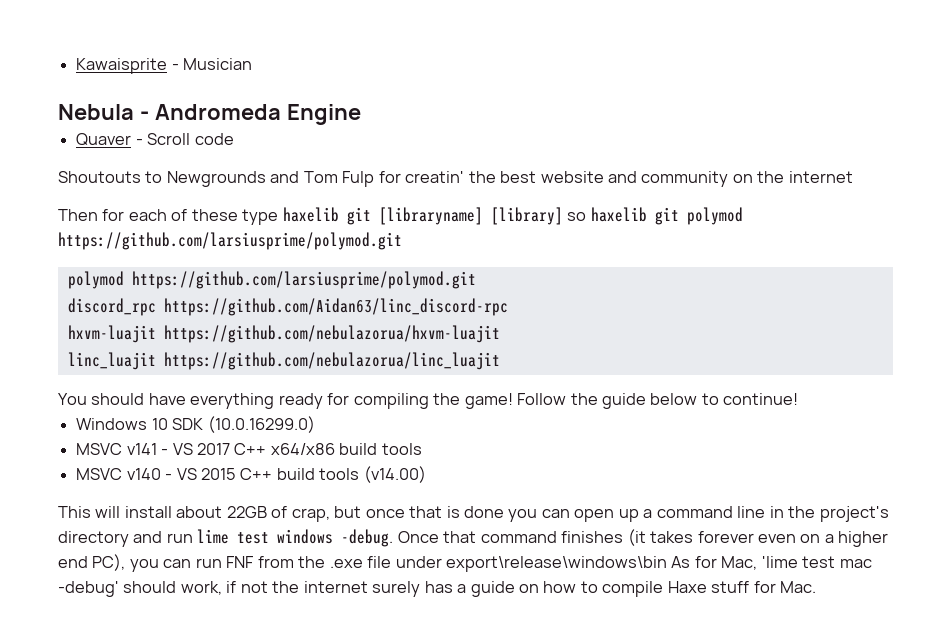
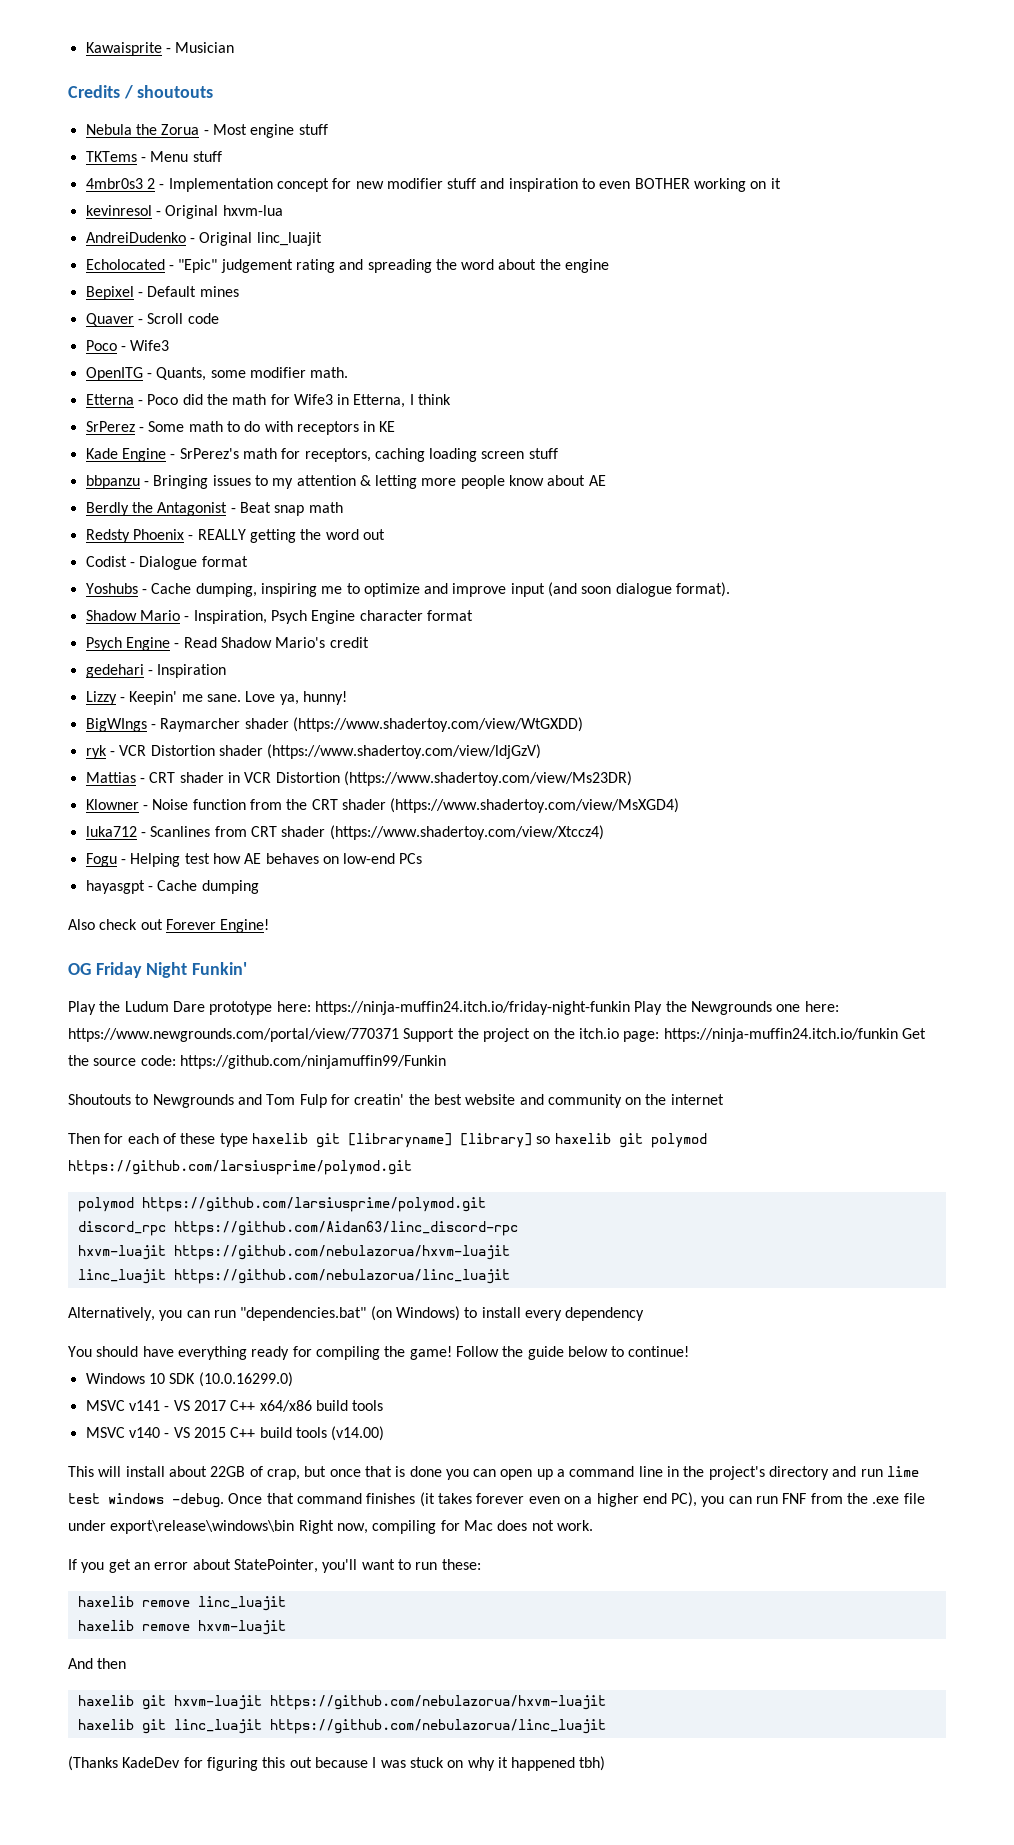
- Nebula - Andromeda Engine
+ Credits / shoutouts
+ Nebula the Zorua - Most engine stuff
+ TKTems - Menu stuff
+ 4mbr0s3 2 - Implementation concept for new modifier stuff and inspiration to even BOTHER working on it
+ kevinresol - Original hxvm-lua
+ AndreiDudenko - Original linc_luajit
+ Echolocated - "Epic" judgement rating and spreading the word about the engine
+ Bepixel - Default mines
  Quaver - Scroll code
+ Poco - Wife3
+ OpenITG - Quants, some modifier math.
+ Etterna - Poco did the math for Wife3 in Etterna, I think
+ SrPerez - Some math to do with receptors in KE
+ Kade Engine - SrPerez's math for receptors, caching loading screen stuff
+ bbpanzu - Bringing issues to my attention & letting more people know about AE
+ Berdly the Antagonist - Beat snap math
+ Redsty Phoenix - REALLY getting the word out
+ Codist - Dialogue format
+ Yoshubs - Cache dumping, inspiring me to optimize and improve input (and soon dialogue format).
+ Shadow Mario - Inspiration, Psych Engine character format
+ Psych Engine - Read Shadow Mario's credit
+ gedehari - Inspiration
+ Lizzy - Keepin' me sane. Love ya, hunny!
+ BigWIngs - Raymarcher shader (https://www.shadertoy.com/view/WtGXDD)
+ ryk - VCR Distortion shader (https://www.shadertoy.com/view/ldjGzV)
+ Mattias - CRT shader in VCR Distortion (https://www.shadertoy.com/view/Ms23DR)
+ Klowner - Noise function from the CRT shader (https://www.shadertoy.com/view/MsXGD4)
+ luka712 - Scanlines from CRT shader (https://www.shadertoy.com/view/Xtccz4)
+ Fogu - Helping test how AE behaves on low-end PCs
+ hayasgpt - Cache dumping
+ Also check out Forever Engine!
+ OG Friday Night Funkin'
+ Play the Ludum Dare prototype here: https://ninja-muffin24.itch.io/friday-night-funkin Play the Newgrounds one here: https://www.newgrounds.com/portal/view/770371 Support the project on the itch.io page: https://ninja-muffin24.itch.io/funkin Get the source code: https://github.com/ninjamuffin99/Funkin
+ Alternatively, you can run "dependencies.bat" (on Windows) to install every dependency
- Once that command finishes (it takes forever even on a higher end PC), you can run FNF from the .exe file under export\release\windows\bin As for Mac, 'lime test mac -debug' should work, if not the internet surely has a guide on how to compile Haxe stuff for Mac.
+ Once that command finishes (it takes forever even on a higher end PC), you can run FNF from the .exe file under export\release\windows\bin Right now, compiling for Mac does not work.
+ If you get an error about StatePointer, you'll want to run these:
+ haxelib remove linc_luajit
+ haxelib remove hxvm-luajit
+ And then
+ haxelib git hxvm-luajit https://github.com/nebulazorua/hxvm-luajit
+ haxelib git linc_luajit https://github.com/nebulazorua/linc_luajit
+ (Thanks KadeDev for figuring this out because I was stuck on why it happened tbh)

